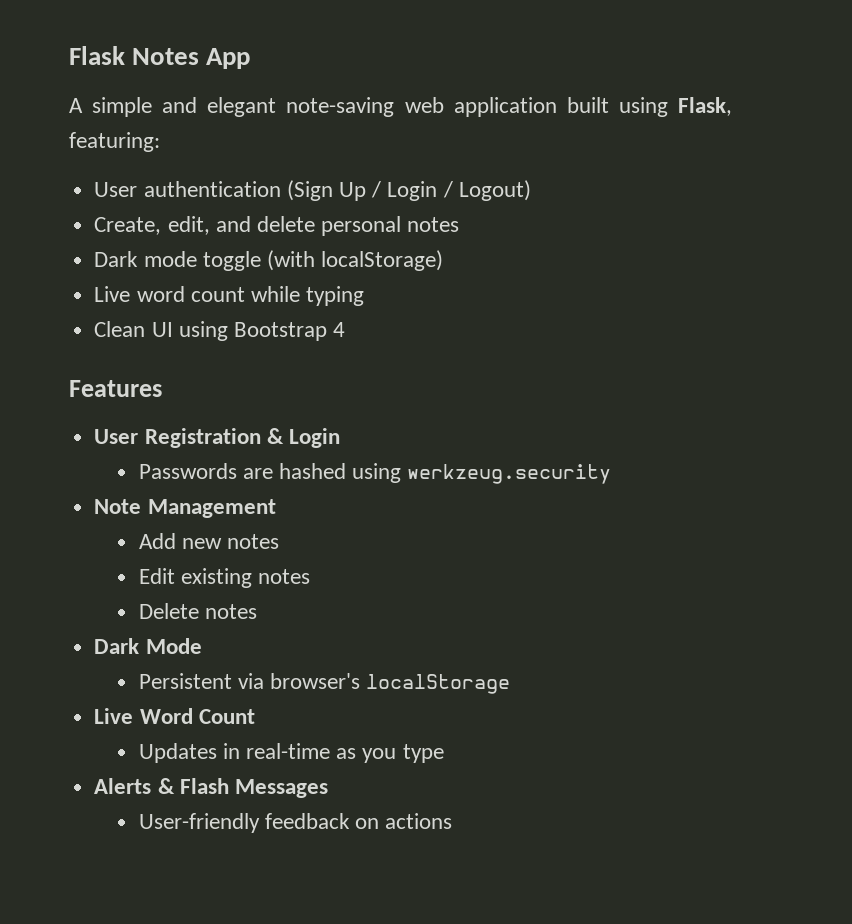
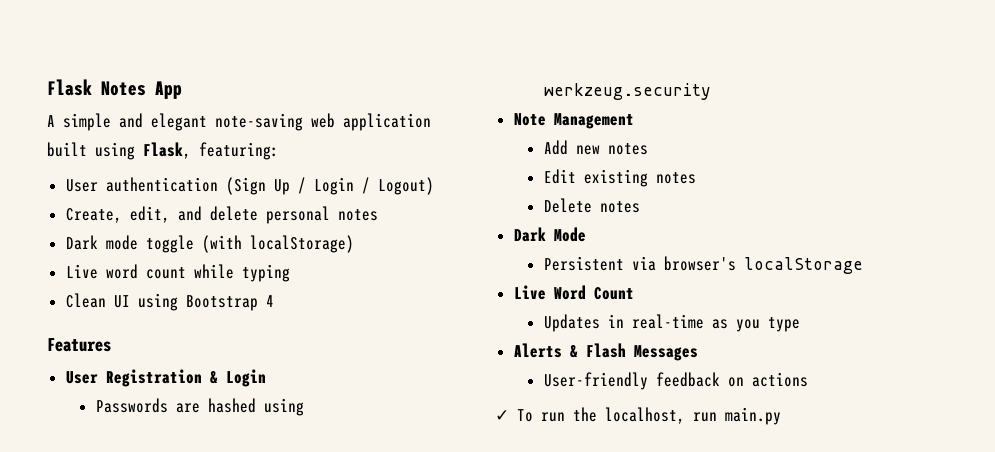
+ ✓ To run the localhost, run main.py

